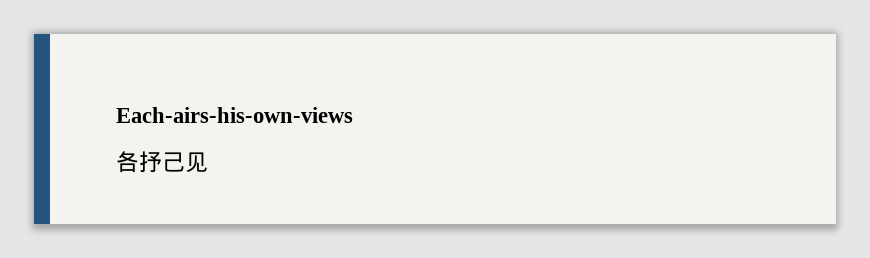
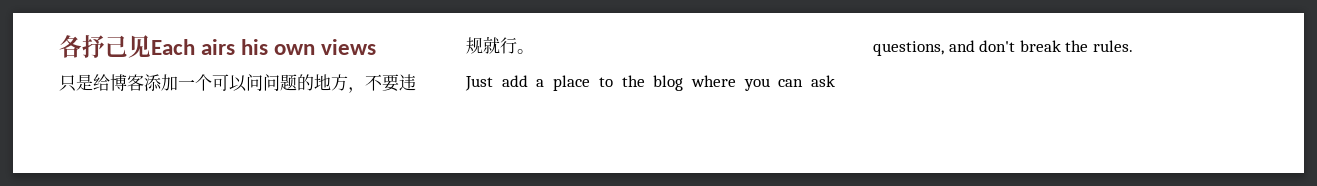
- Each-airs-his-own-views
- 各抒己见
+ 各抒己见Each airs his own views
+ 只是给博客添加一个可以问问题的地方，不要违规就行。
+ Just add a place to the blog where you can ask questions, and don't break the rules.

